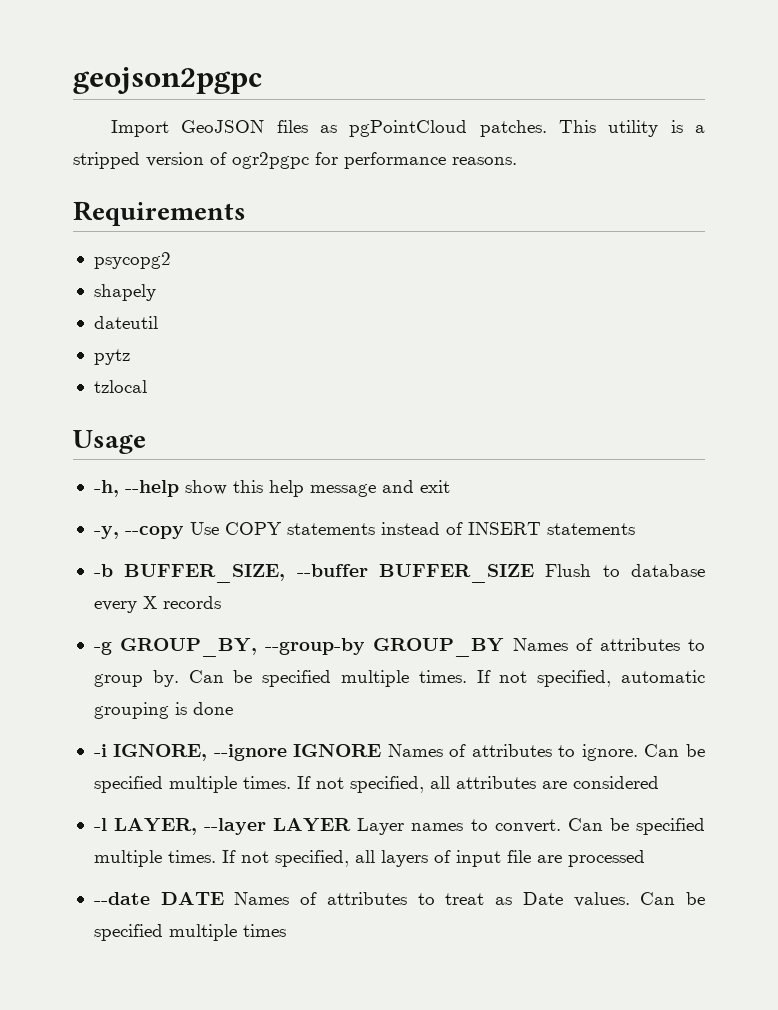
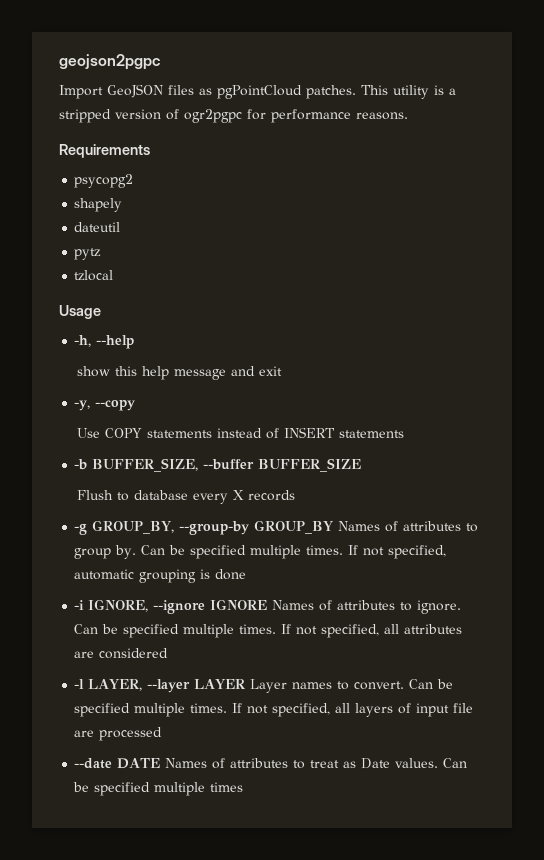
- -h, --help show this help message and exit
+ -h, --help
+ show this help message and exit
- -y, --copy Use COPY statements instead of INSERT statements
+ -y, --copy
+ Use COPY statements instead of INSERT statements
- -b BUFFER_SIZE, --buffer BUFFER_SIZE Flush to database every X records
+ -b BUFFER_SIZE, --buffer BUFFER_SIZE
+ Flush to database every X records

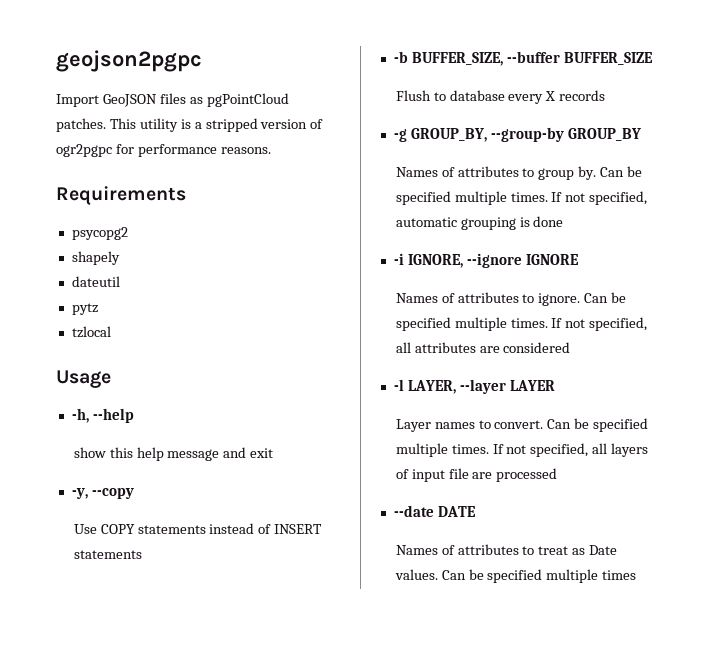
- -g GROUP_BY, --group-by GROUP_BY Names of attributes to group by.
+ -g GROUP_BY, --group-by GROUP_BY
+ Names of attributes to group by.
- -i IGNORE, --ignore IGNORE Names of attributes to ignore.
+ -i IGNORE, --ignore IGNORE
+ Names of attributes to ignore.
- -l LAYER, --layer LAYER Layer names to convert.
+ -l LAYER, --layer LAYER
+ Layer names to convert.
- --date DATE Names of attributes to treat as Date values.
+ --date DATE
+ Names of attributes to treat as Date values.

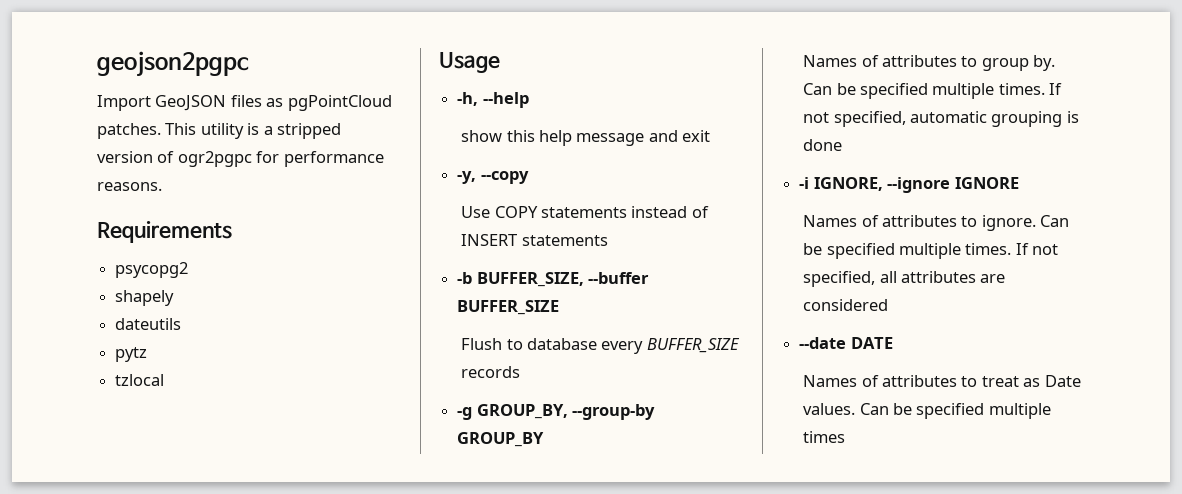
- dateutil
+ dateutils
- Flush to database every X records
+ Flush to database every BUFFER_SIZE records
- -l LAYER, --layer LAYER
- Layer names to convert. Can be specified multiple times. If not specified, all layers of input file are processed

